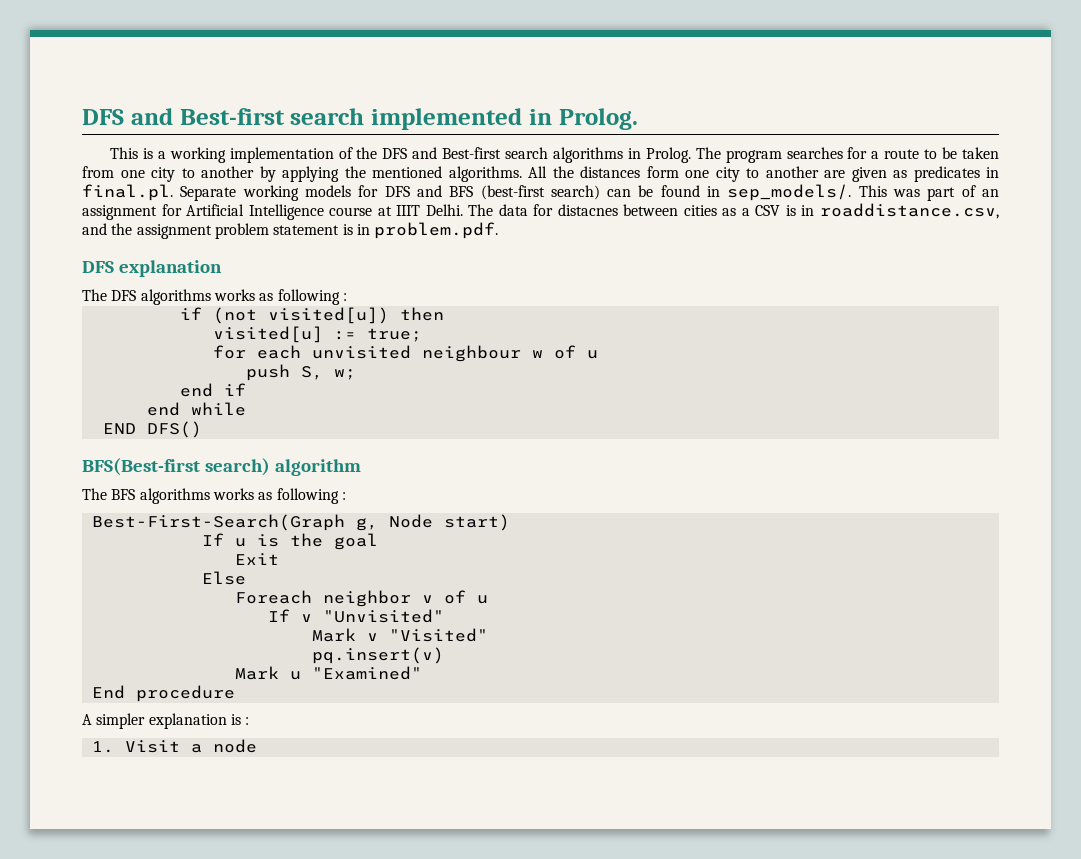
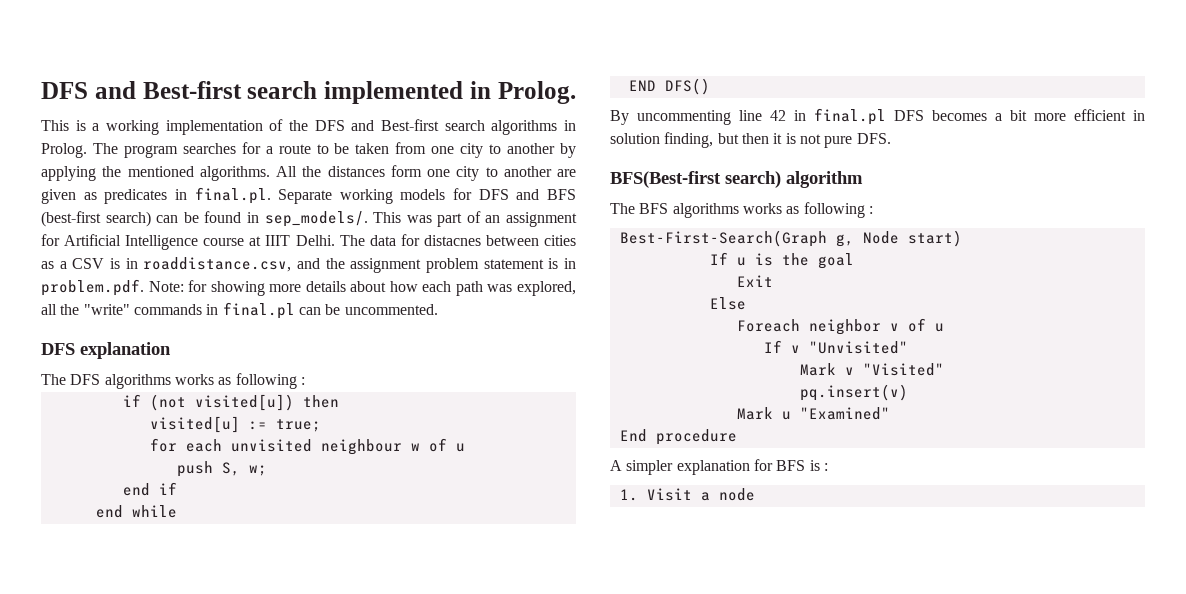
- The data for distacnes between cities as a CSV is in roaddistance.csv, and the assignment problem statement is in problem.pdf.
+ The data for distacnes between cities as a CSV is in roaddistance.csv, and the assignment problem statement is in problem.pdf. Note: for showing more details about how each path was explored, all the "write" commands in final.pl can be uncommented.
+ By uncommenting line 42 in final.pl DFS becomes a bit more efficient in solution finding, but then it is not pure DFS.
- A simpler explanation is :
+ A simpler explanation for BFS is :

